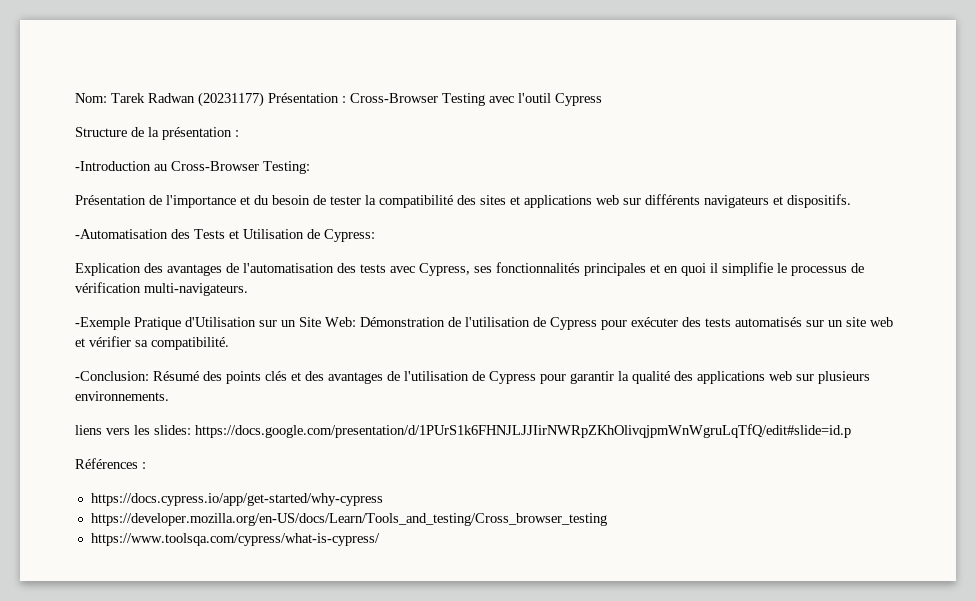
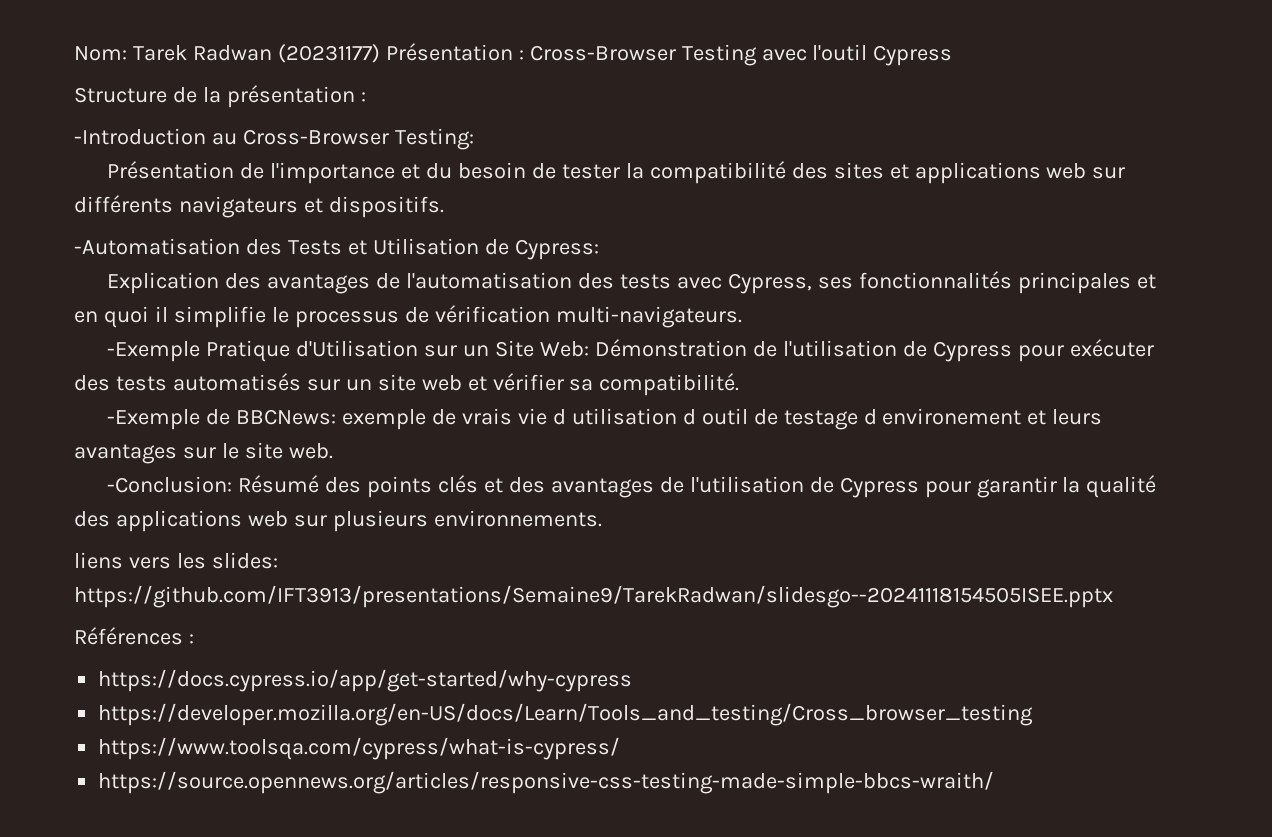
+ -Exemple de BBCNews: exemple de vrais vie d utilisation d outil de testage d environement et leurs avantages sur le site web.
- liens vers les slides: https://docs.google.com/presentation/d/1PUrS1k6FHNJLJJIirNWRpZKhOlivqjpmWnWgruLqTfQ/edit#slide=id.p
+ liens vers les slides: https://github.com/IFT3913/presentations/Semaine9/TarekRadwan/slidesgo--20241118154505ISEE.pptx
+ https://source.opennews.org/articles/responsive-css-testing-made-simple-bbcs-wraith/

